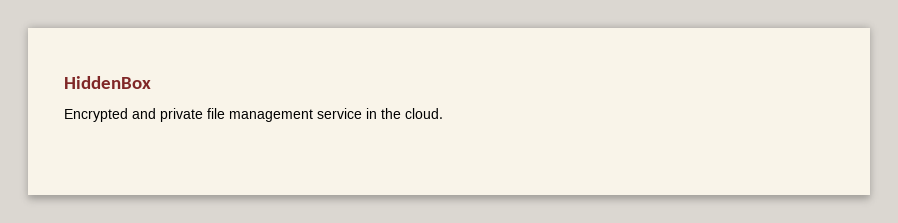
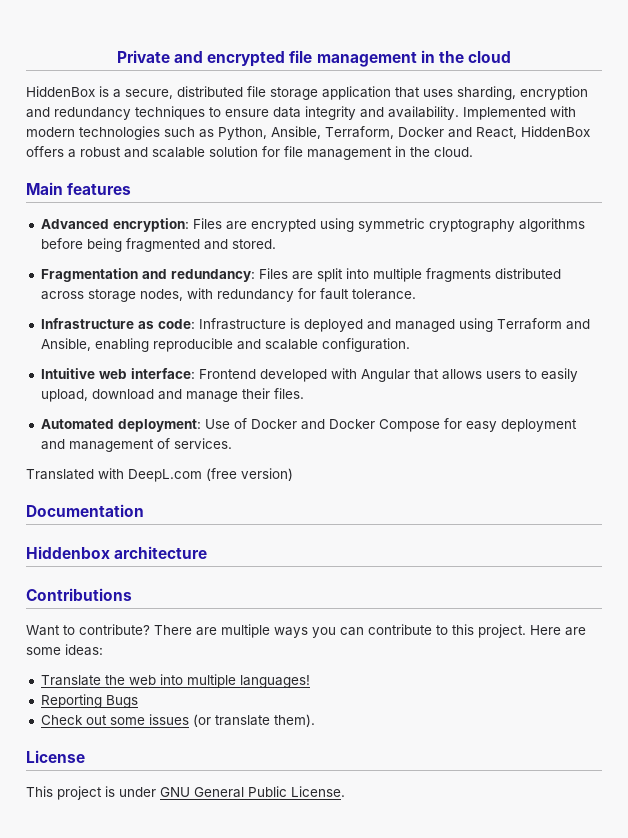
- HiddenBox
- Encrypted and private file management service in the cloud.
+ Private and encrypted file management in the cloud
+ HiddenBox is a secure, distributed file storage application that uses sharding, encryption and redundancy techniques to ensure data integrity and availability. Implemented with modern technologies such as Python, Ansible, Terraform, Docker and React, HiddenBox offers a robust and scalable solution for file management in the cloud.
+ Main features
+ Advanced encryption: Files are encrypted using symmetric cryptography algorithms before being fragmented and stored.
+ Fragmentation and redundancy: Files are split into multiple fragments distributed across storage nodes, with redundancy for fault tolerance.
+ Infrastructure as code: Infrastructure is deployed and managed using Terraform and Ansible, enabling reproducible and scalable configuration.
+ Intuitive web interface: Frontend developed with Angular that allows users to easily upload, download and manage their files.
+ Automated deployment: Use of Docker and Docker Compose for easy deployment and management of services.
+ Translated with DeepL.com (free version)
+ Documentation
+ Hiddenbox architecture
+ Contributions
+ Want to contribute? There are multiple ways you can contribute to this project. Here are some ideas:
+ Translate the web into multiple languages!
+ Reporting Bugs
+ Check out some issues (or translate them).
+ License
+ This project is under GNU General Public License.

